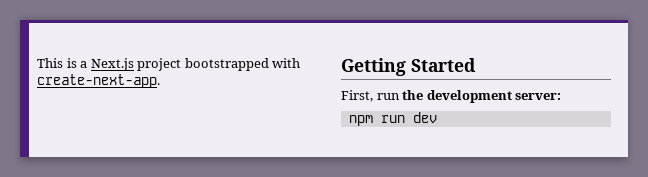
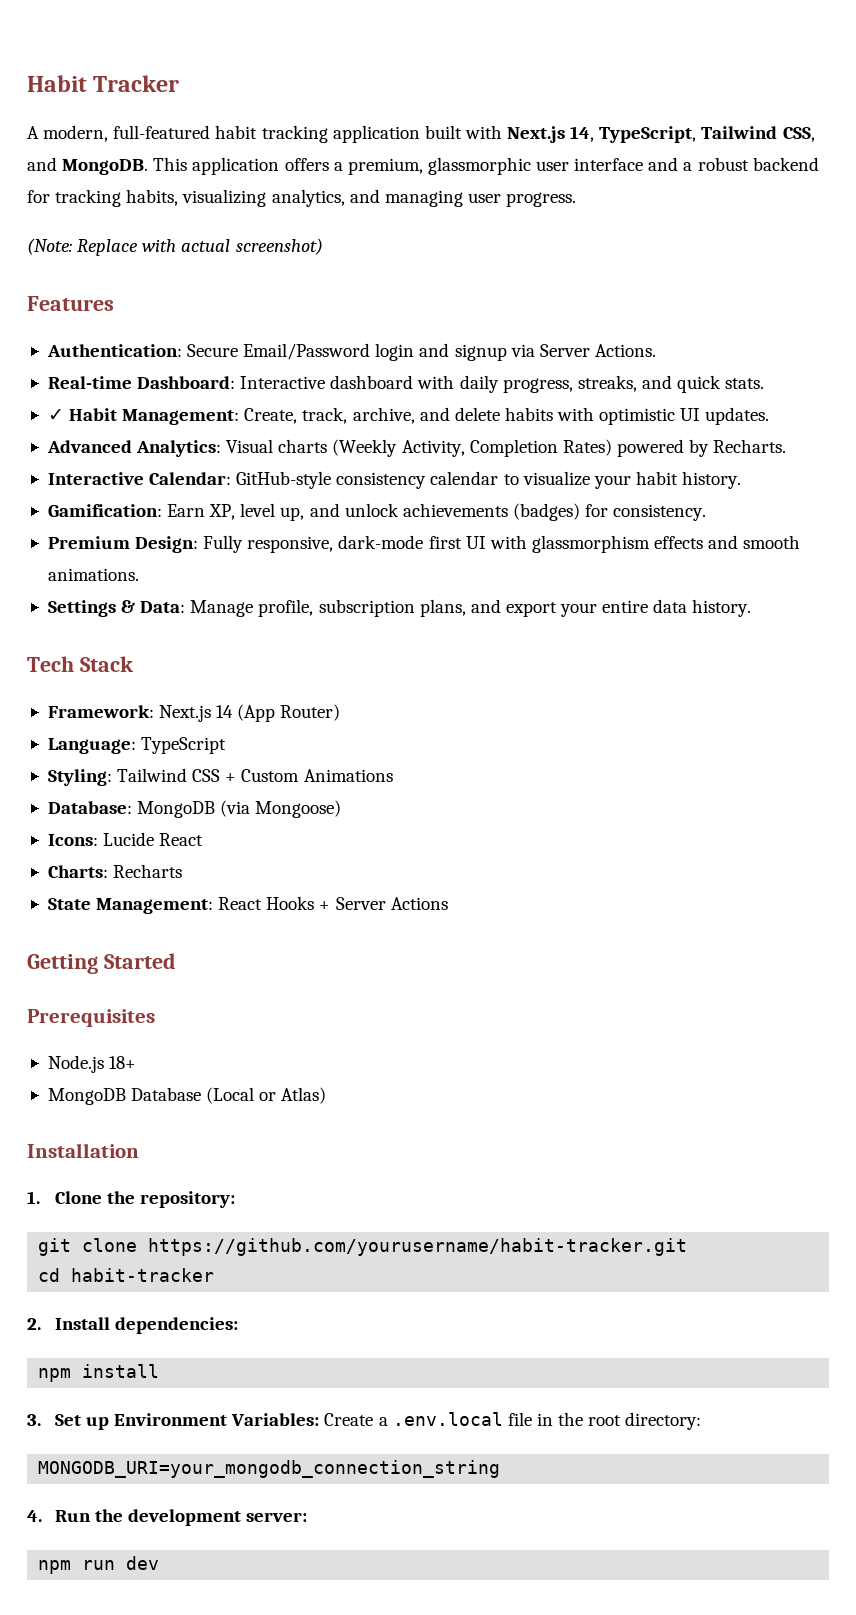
- This is a Next.js project bootstrapped with create-next-app.
+ Habit Tracker
+ A modern, full-featured habit tracking application built with Next.js 14, TypeScript, Tailwind CSS, and MongoDB. This application offers a premium, glassmorphic user interface and a robust backend for tracking habits, visualizing analytics, and managing user progress.
+ (Note: Replace with actual screenshot)
+ Features
+ Authentication: Secure Email/Password login and signup via Server Actions.
+ Real-time Dashboard: Interactive dashboard with daily progress, streaks, and quick stats.
+ ✓ Habit Management: Create, track, archive, and delete habits with optimistic UI updates.
+ Advanced Analytics: Visual charts (Weekly Activity, Completion Rates) powered by Recharts.
+ Interactive Calendar: GitHub-style consistency calendar to visualize your habit history.
+ Gamification: Earn XP, level up, and unlock achievements (badges) for consistency.
+ Premium Design: Fully responsive, dark-mode first UI with glassmorphism effects and smooth animations.
+ Settings & Data: Manage profile, subscription plans, and export your entire data history.
+ Tech Stack
+ Framework: Next.js 14 (App Router)
+ Language: TypeScript
+ Styling: Tailwind CSS + Custom Animations
+ Database: MongoDB (via Mongoose)
+ Icons: Lucide React
+ Charts: Recharts
+ State Management: React Hooks + Server Actions
  Getting Started
- First, run the development server:
+ Prerequisites
+ Node.js 18+
+ MongoDB Database (Local or Atlas)
+ Installation
+ 1. Clone the repository:
+ git clone https://github.com/yourusername/habit-tracker.git
+ cd habit-tracker
+ 2. Install dependencies:
+ npm install
+ 3. Set up Environment Variables: Create a .env.local file in the root directory:
+ MONGODB_URI=your_mongodb_connection_string
+ 4. Run the development server:

